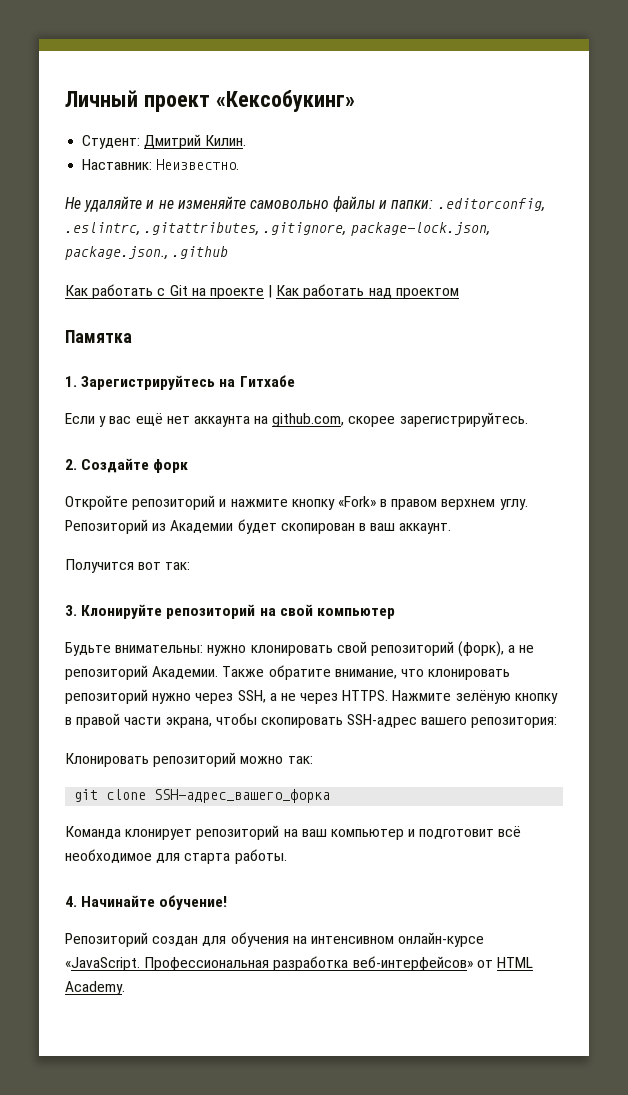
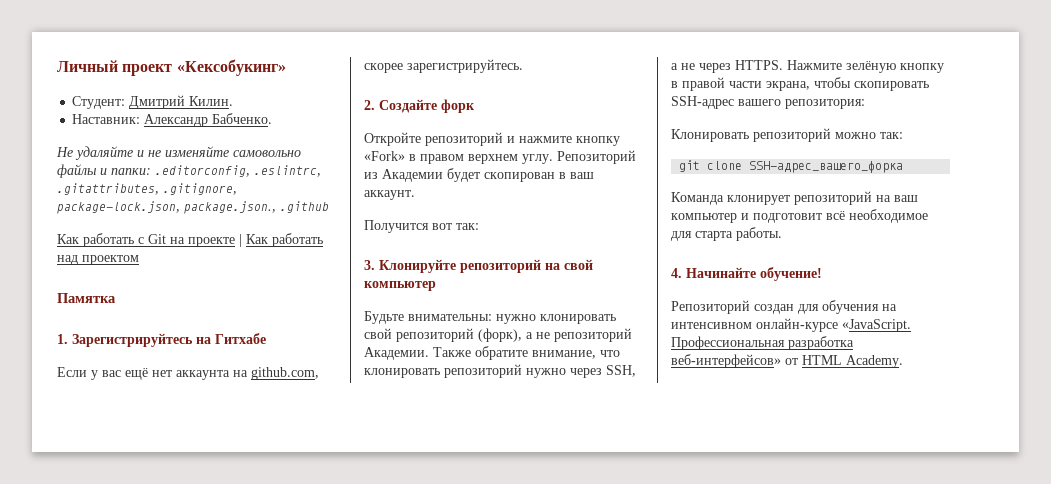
- Наставник: Неизвестно.
+ Наставник: Александр Бабченко.

